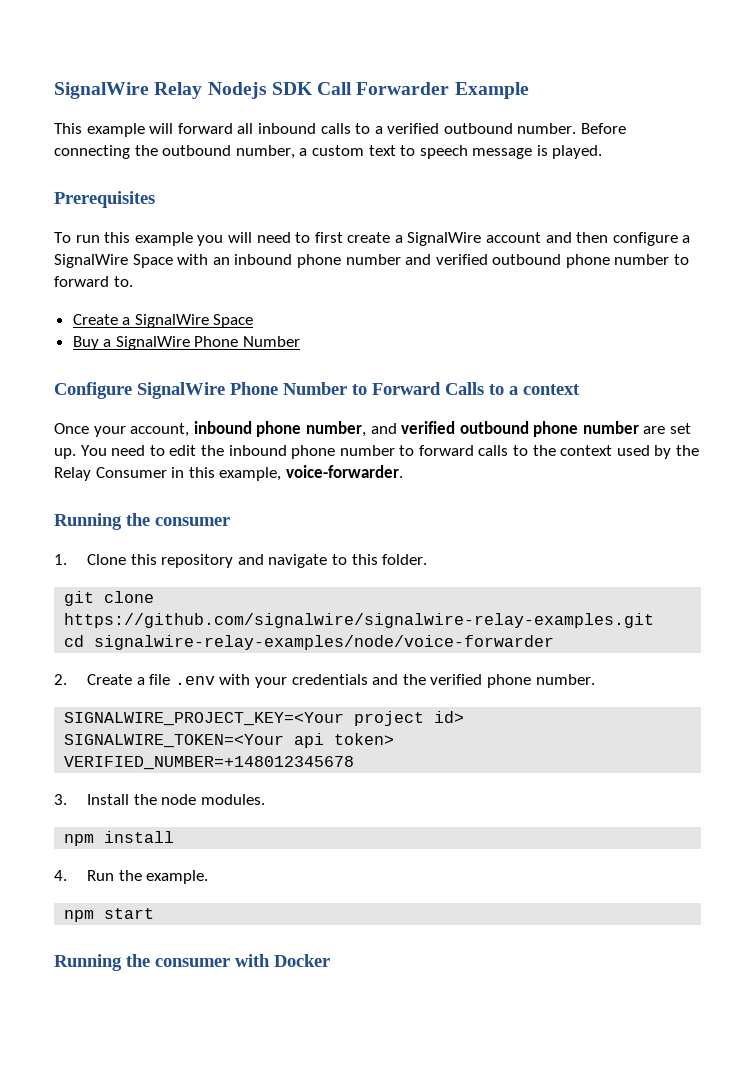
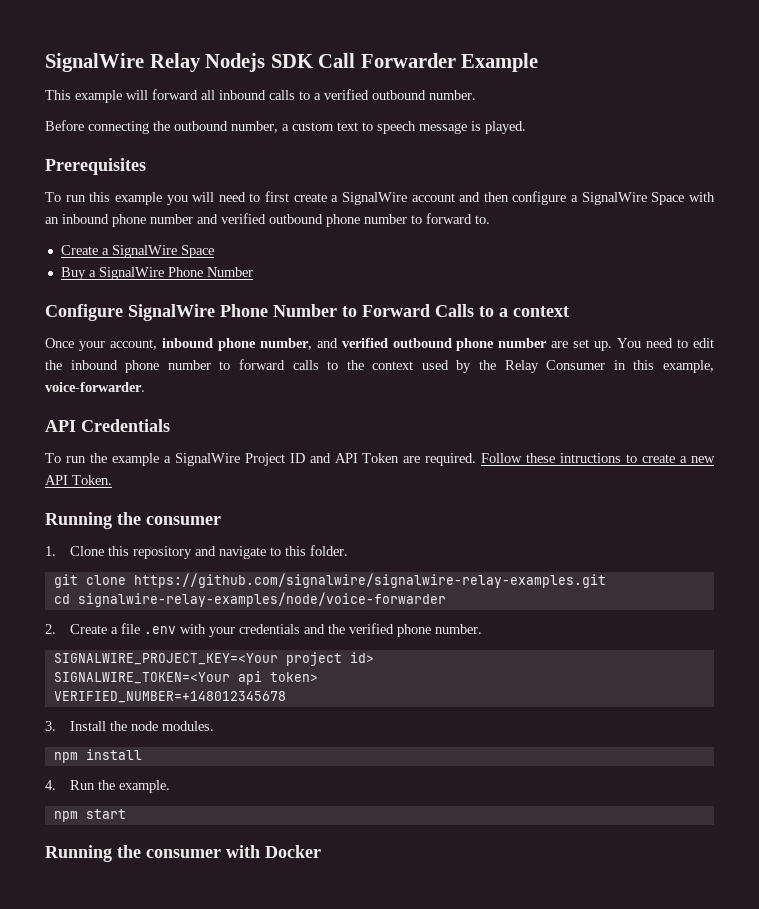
- This example will forward all inbound calls to a verified outbound number. Before connecting the outbound number, a custom text to speech message is played.
+ This example will forward all inbound calls to a verified outbound number.
+ Before connecting the outbound number, a custom text to speech message is played.
+ API Credentials
+ To run the example a SignalWire Project ID and API Token are required. Follow these intructions to create a new API Token.

